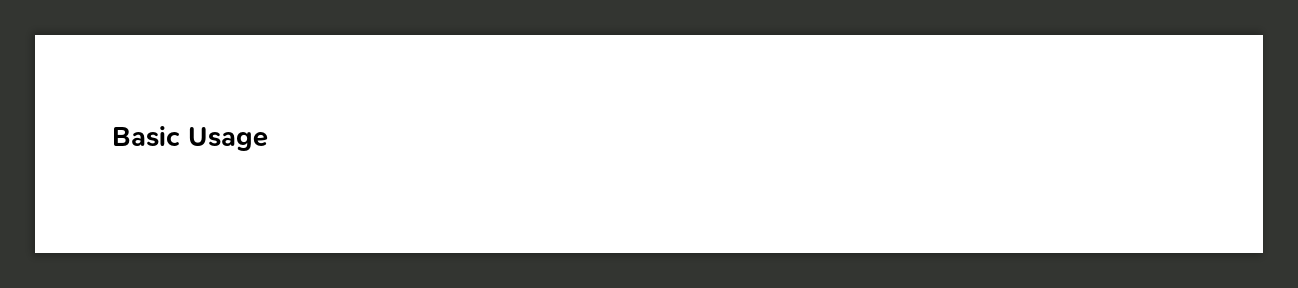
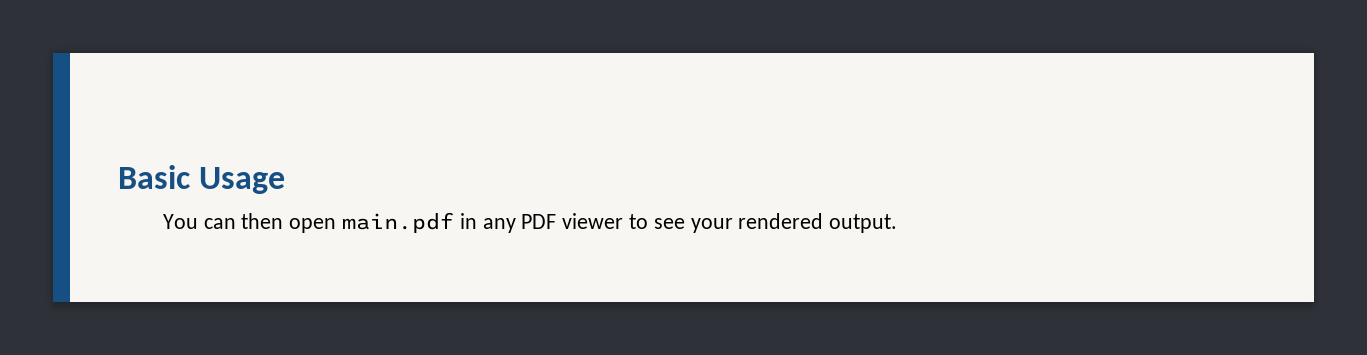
+ You can then open main.pdf in any PDF viewer to see your rendered output.

